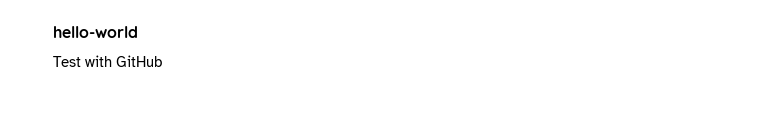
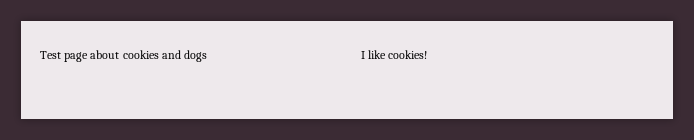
- hello-world
- Test with GitHub
+ Test page about cookies and dogs
+ I like cookies!

